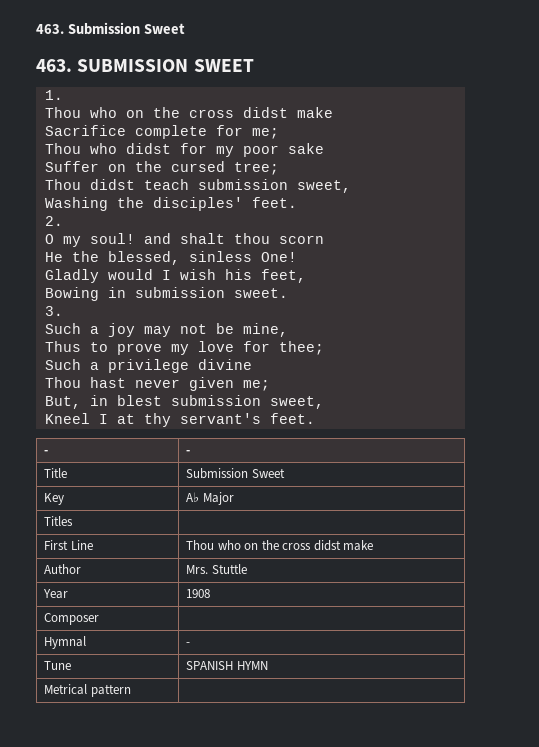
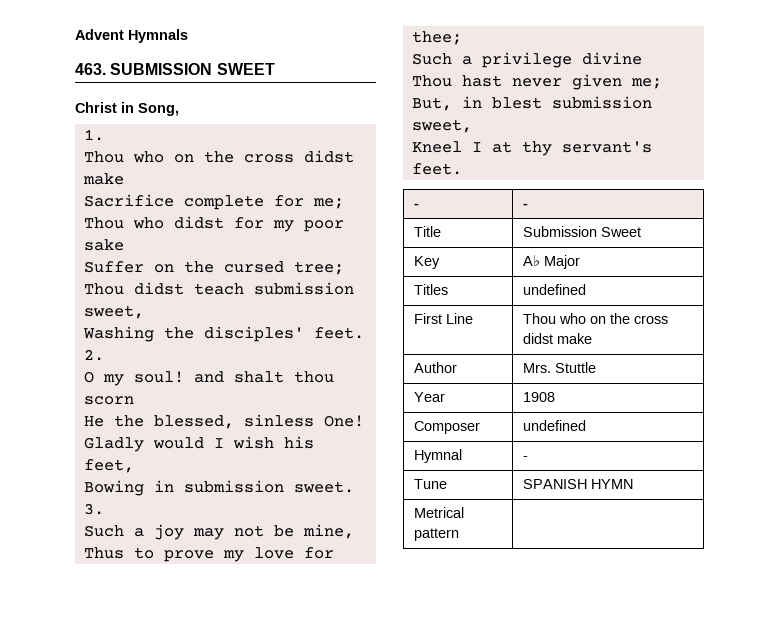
- 463. Submission Sweet
+ Advent Hymnals
+ Christ in Song,
- Titles |
+ Titles | undefined
- Composer |
+ Composer | undefined

